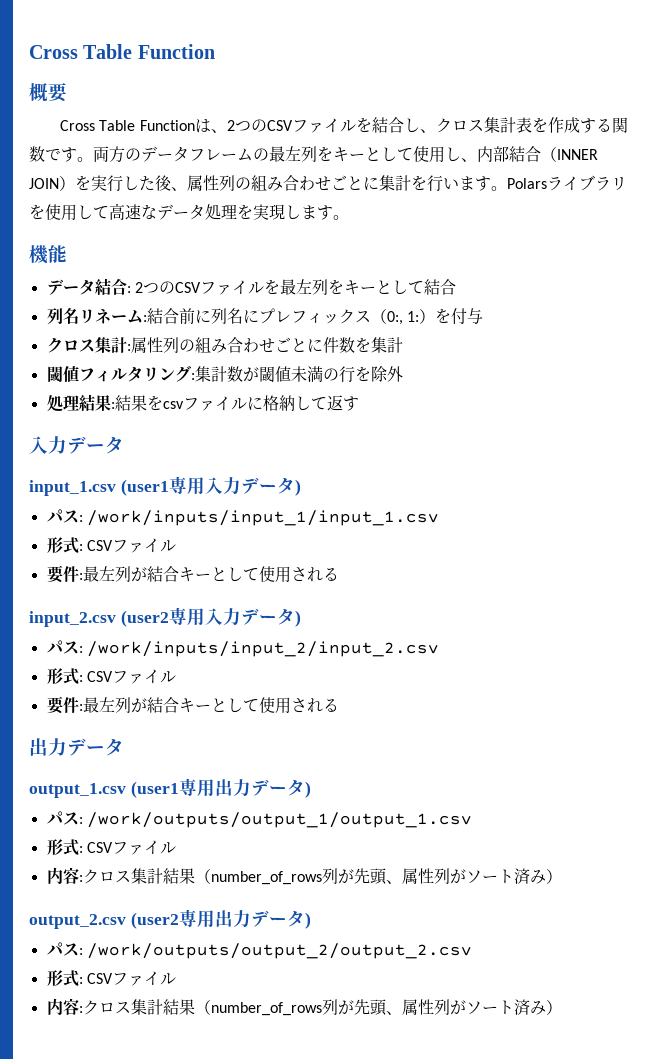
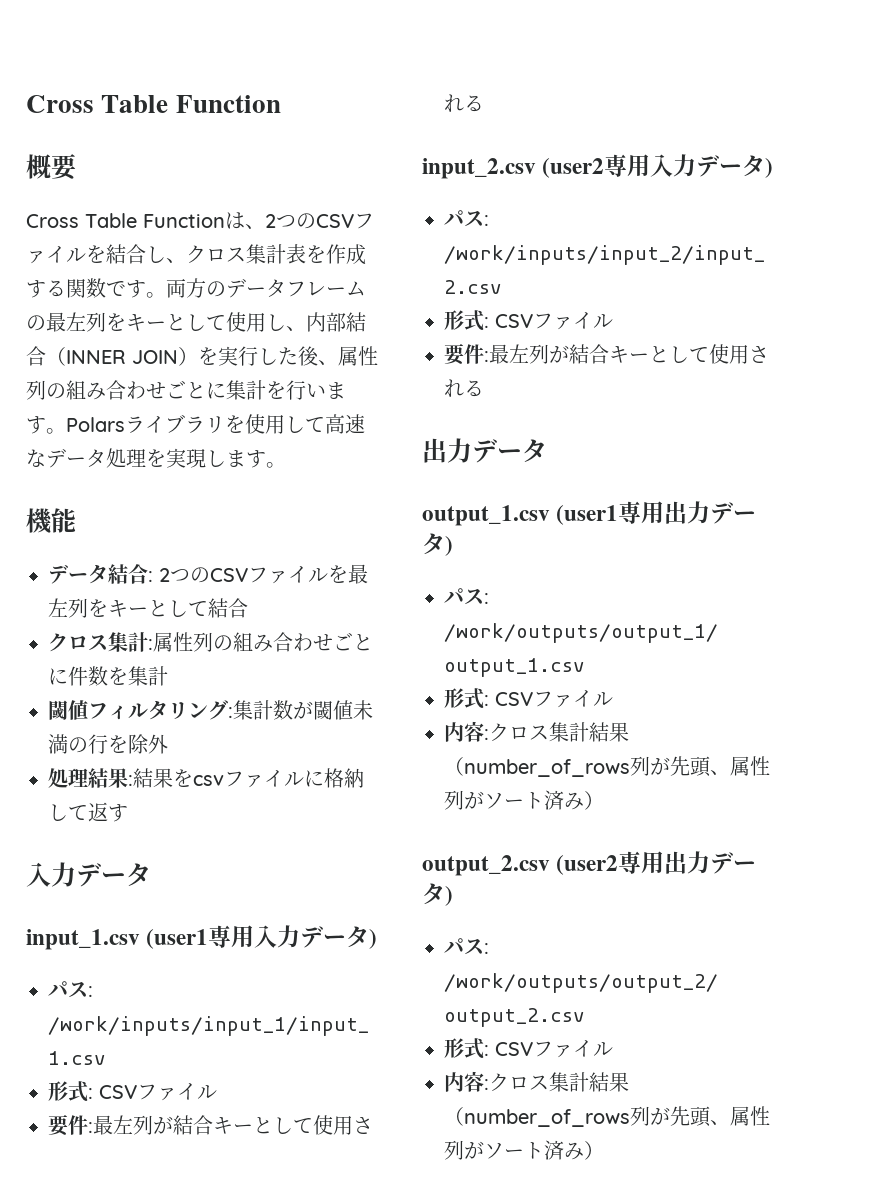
- 列名リネーム:結合前に列名にプレフィックス（0:, 1:）を付与

